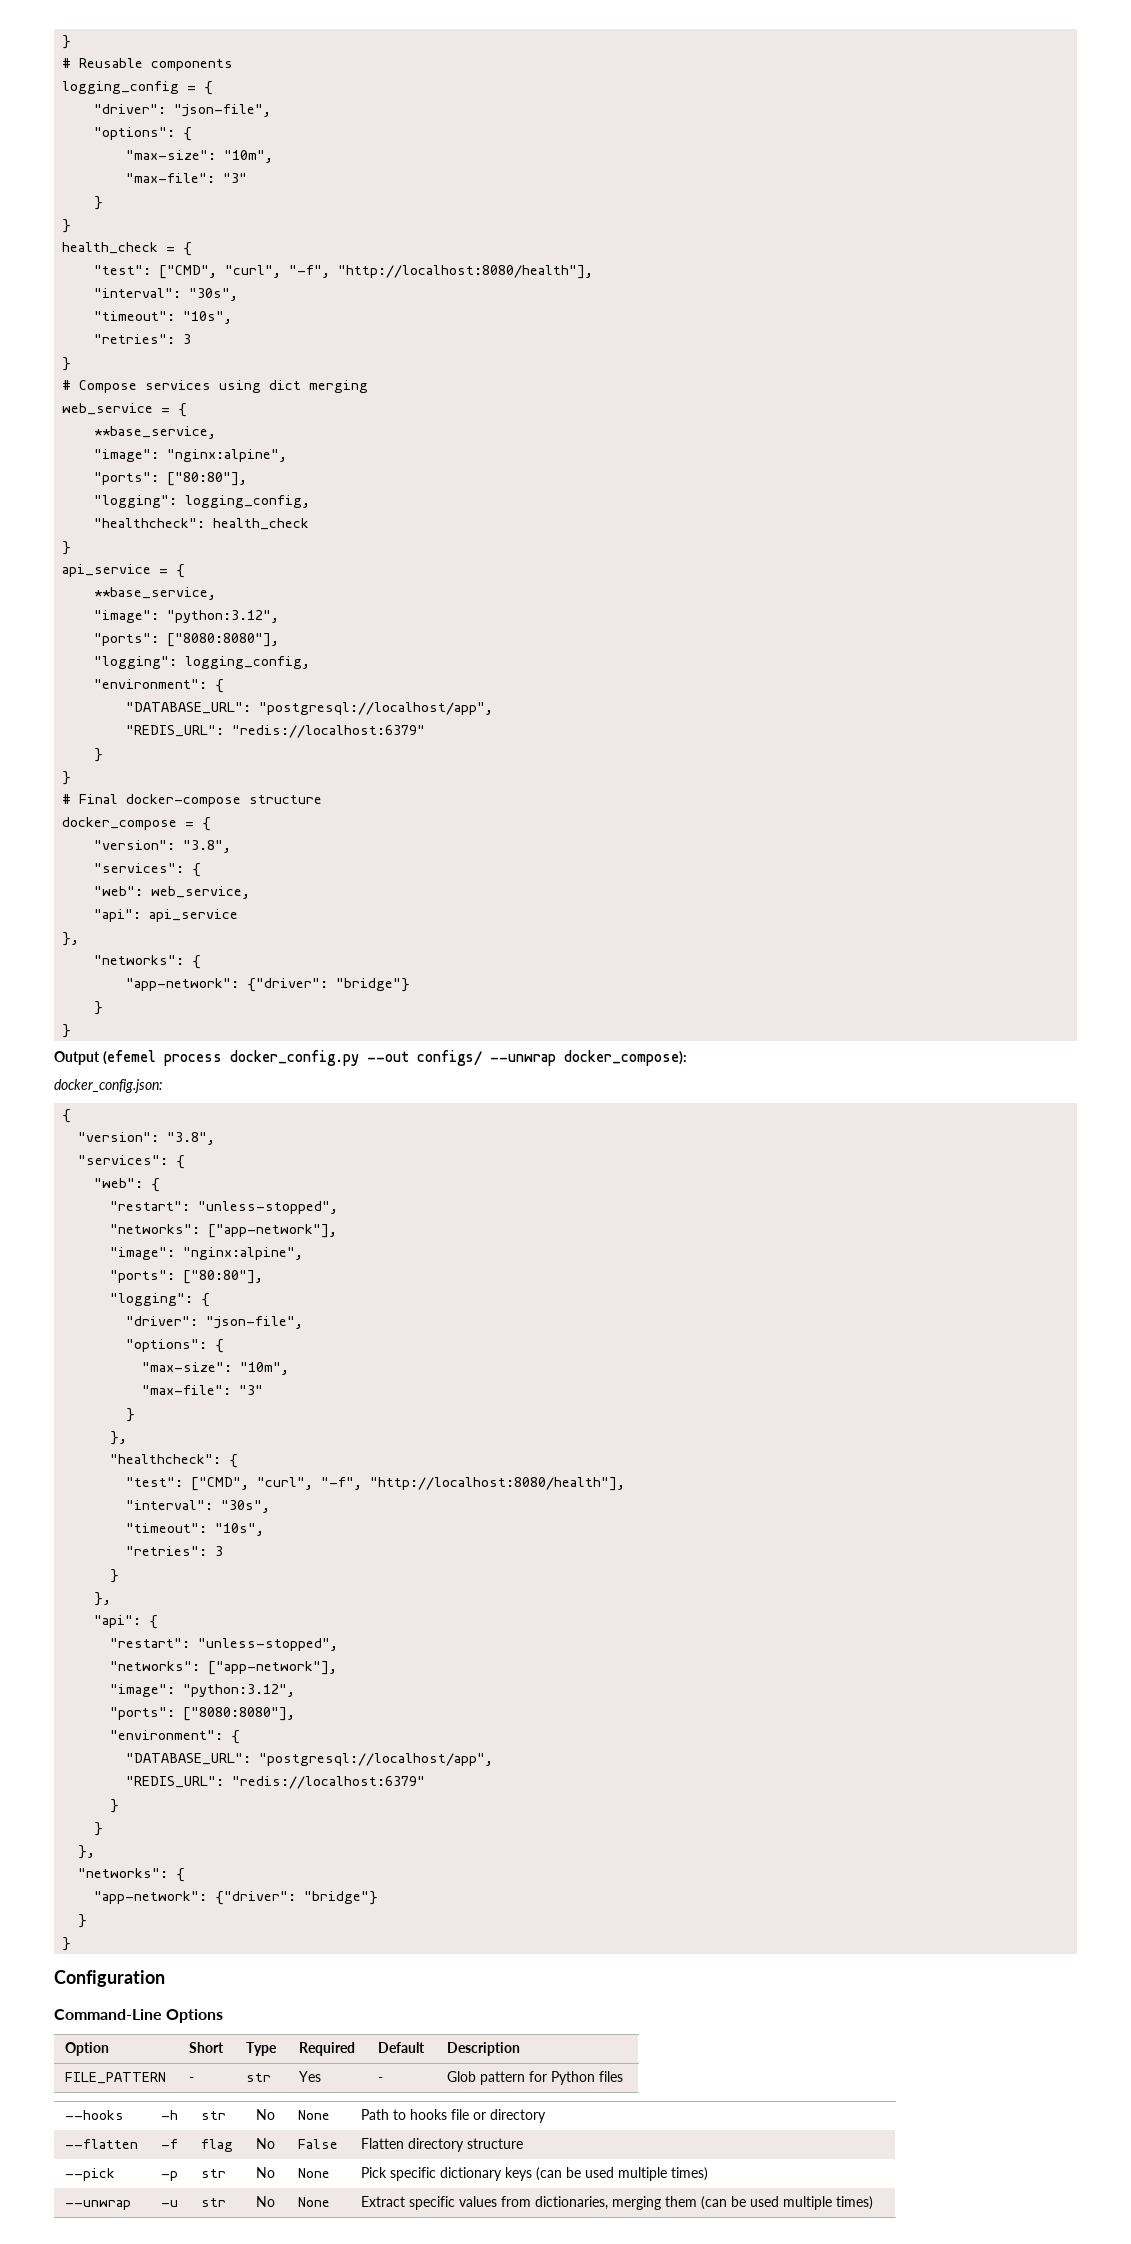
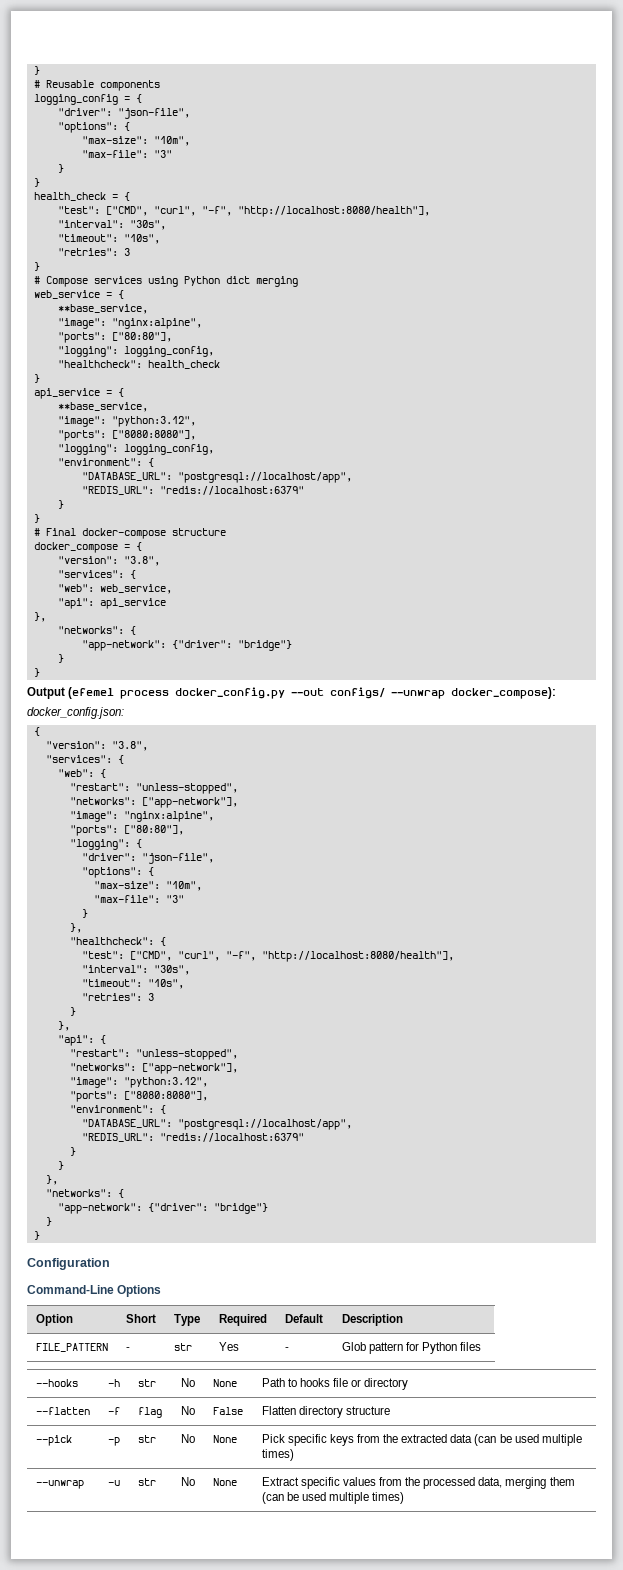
- # Compose services using dict merging
+ # Compose services using Python dict merging
- --pick | -p | str | No | None | Pick specific dictionary keys (can be used multiple times)
+ --pick | -p | str | No | None | Pick specific keys from the extracted data (can be used multiple times)
- --unwrap | -u | str | No | None | Extract specific values from dictionaries, merging them (can be used multiple times)
+ --unwrap | -u | str | No | None | Extract specific values from the processed data, merging them (can be used multiple times)

